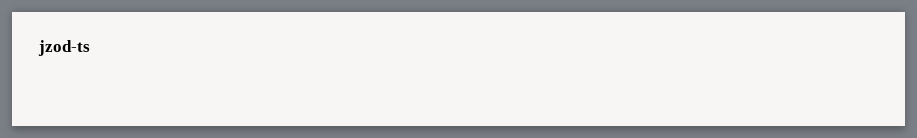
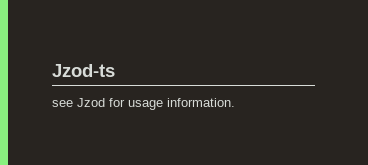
- jzod-ts
+ Jzod-ts
+ see Jzod for usage information.

